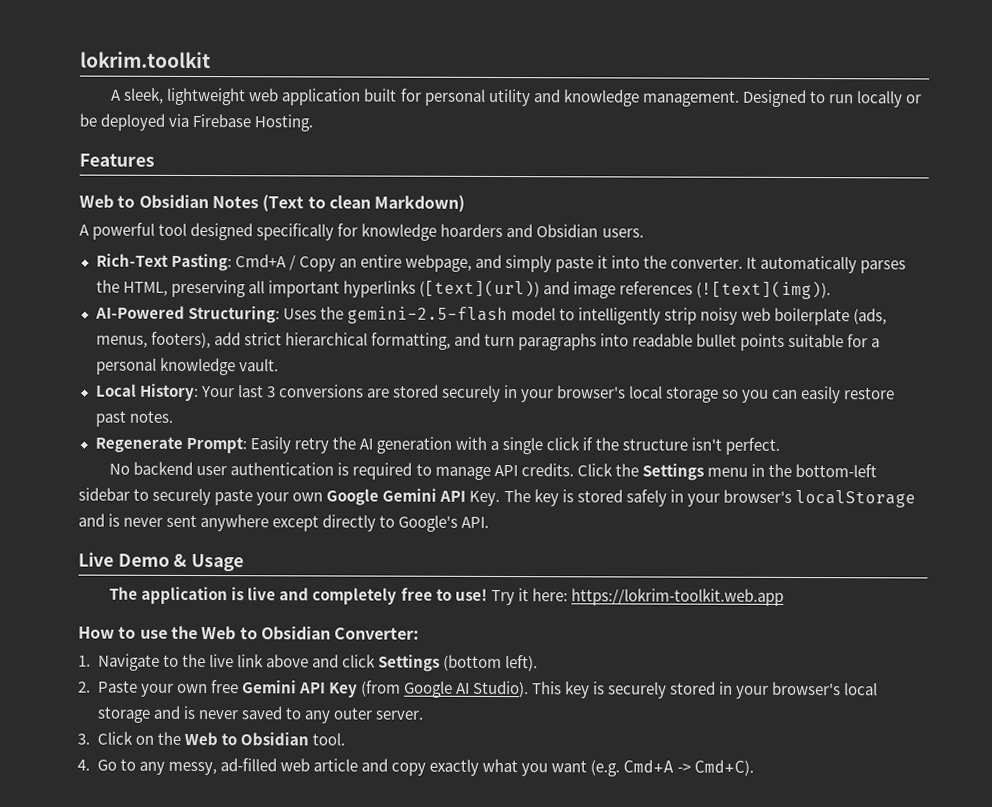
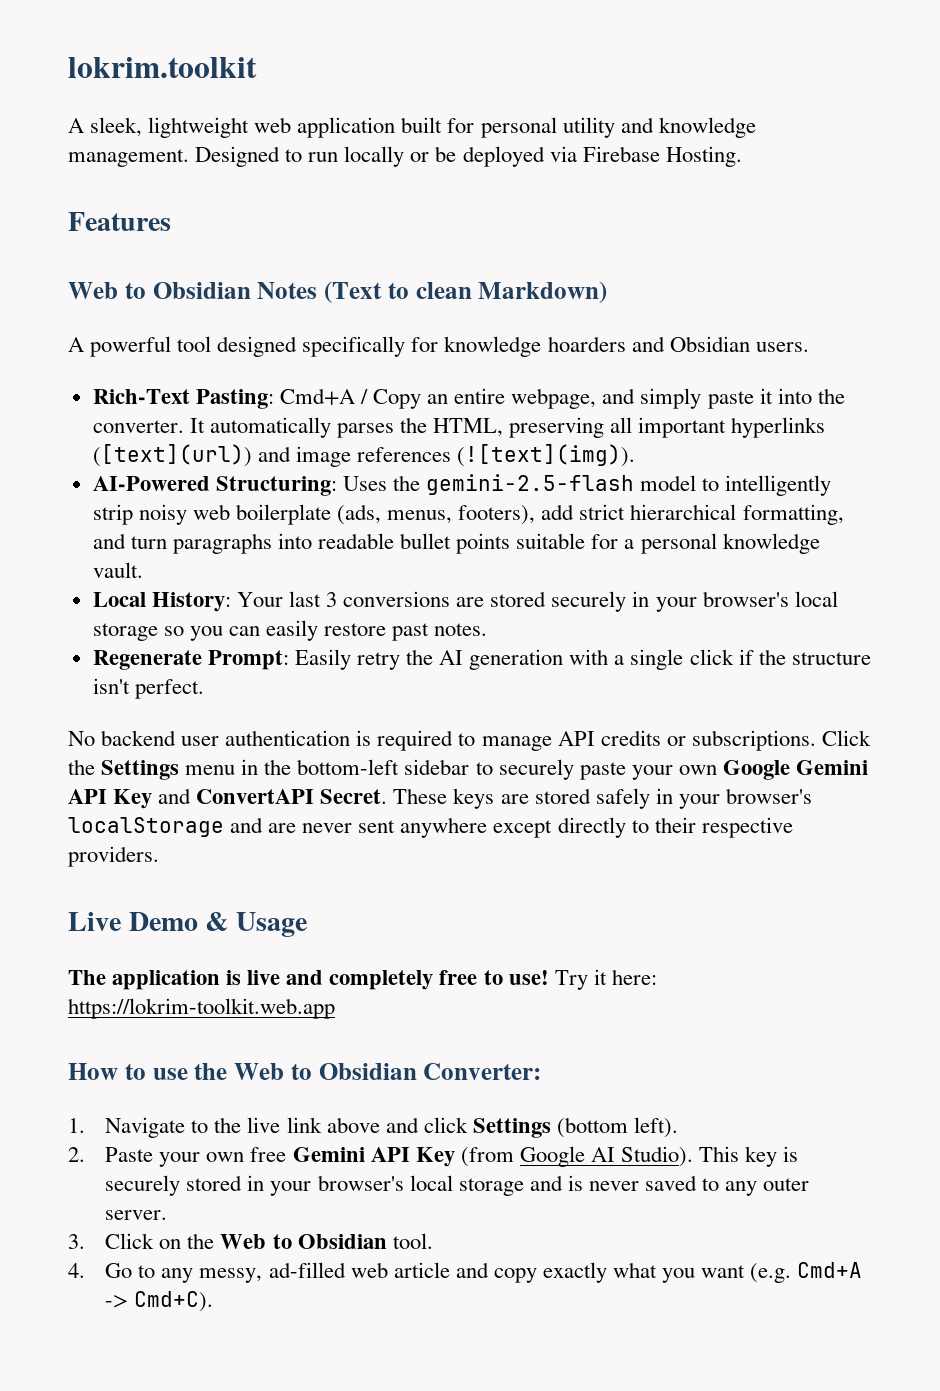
- No backend user authentication is required to manage API credits.
+ No backend user authentication is required to manage API credits or subscriptions.
- Click the Settings menu in the bottom-left sidebar to securely paste your own Google Gemini API Key. The key is stored safely in your browser's localStorage and is never sent anywhere except directly to Google's API.
+ Click the Settings menu in the bottom-left sidebar to securely paste your own Google Gemini API Key and ConvertAPI Secret. These keys are stored safely in your browser's localStorage and are never sent anywhere except directly to their respective providers.

